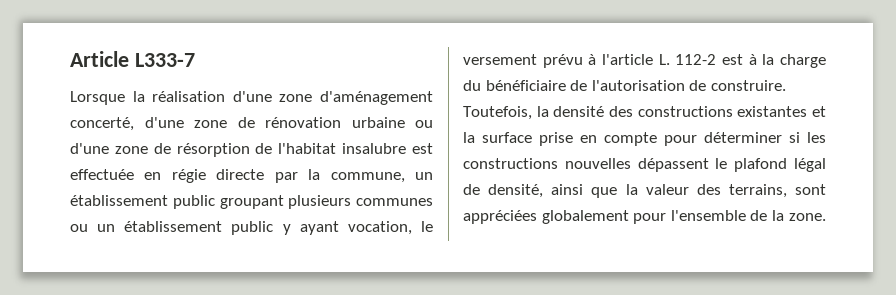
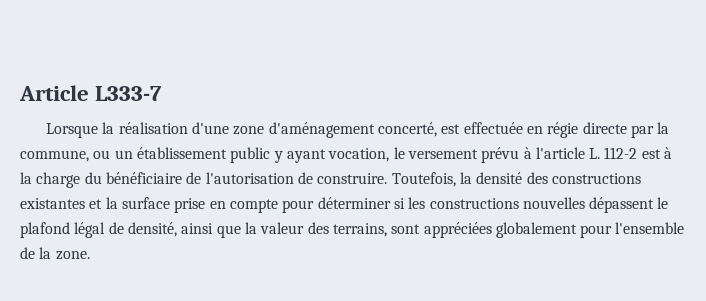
- Lorsque la réalisation d'une zone d'aménagement concerté, d'une zone de rénovation urbaine ou d'une zone de résorption de l'habitat insalubre est effectuée en régie directe par la commune, un établissement public groupant plusieurs communes ou un établissement public y ayant vocation, le versement prévu à l'article L. 112-2 est à la charge du bénéficiaire de l'autorisation de construire.
+ Lorsque la réalisation d'une zone d'aménagement concerté, est effectuée en régie directe par la commune, ou un établissement public y ayant vocation, le versement prévu à l'article L. 112-2 est à la charge du bénéficiaire de l'autorisation de construire.

